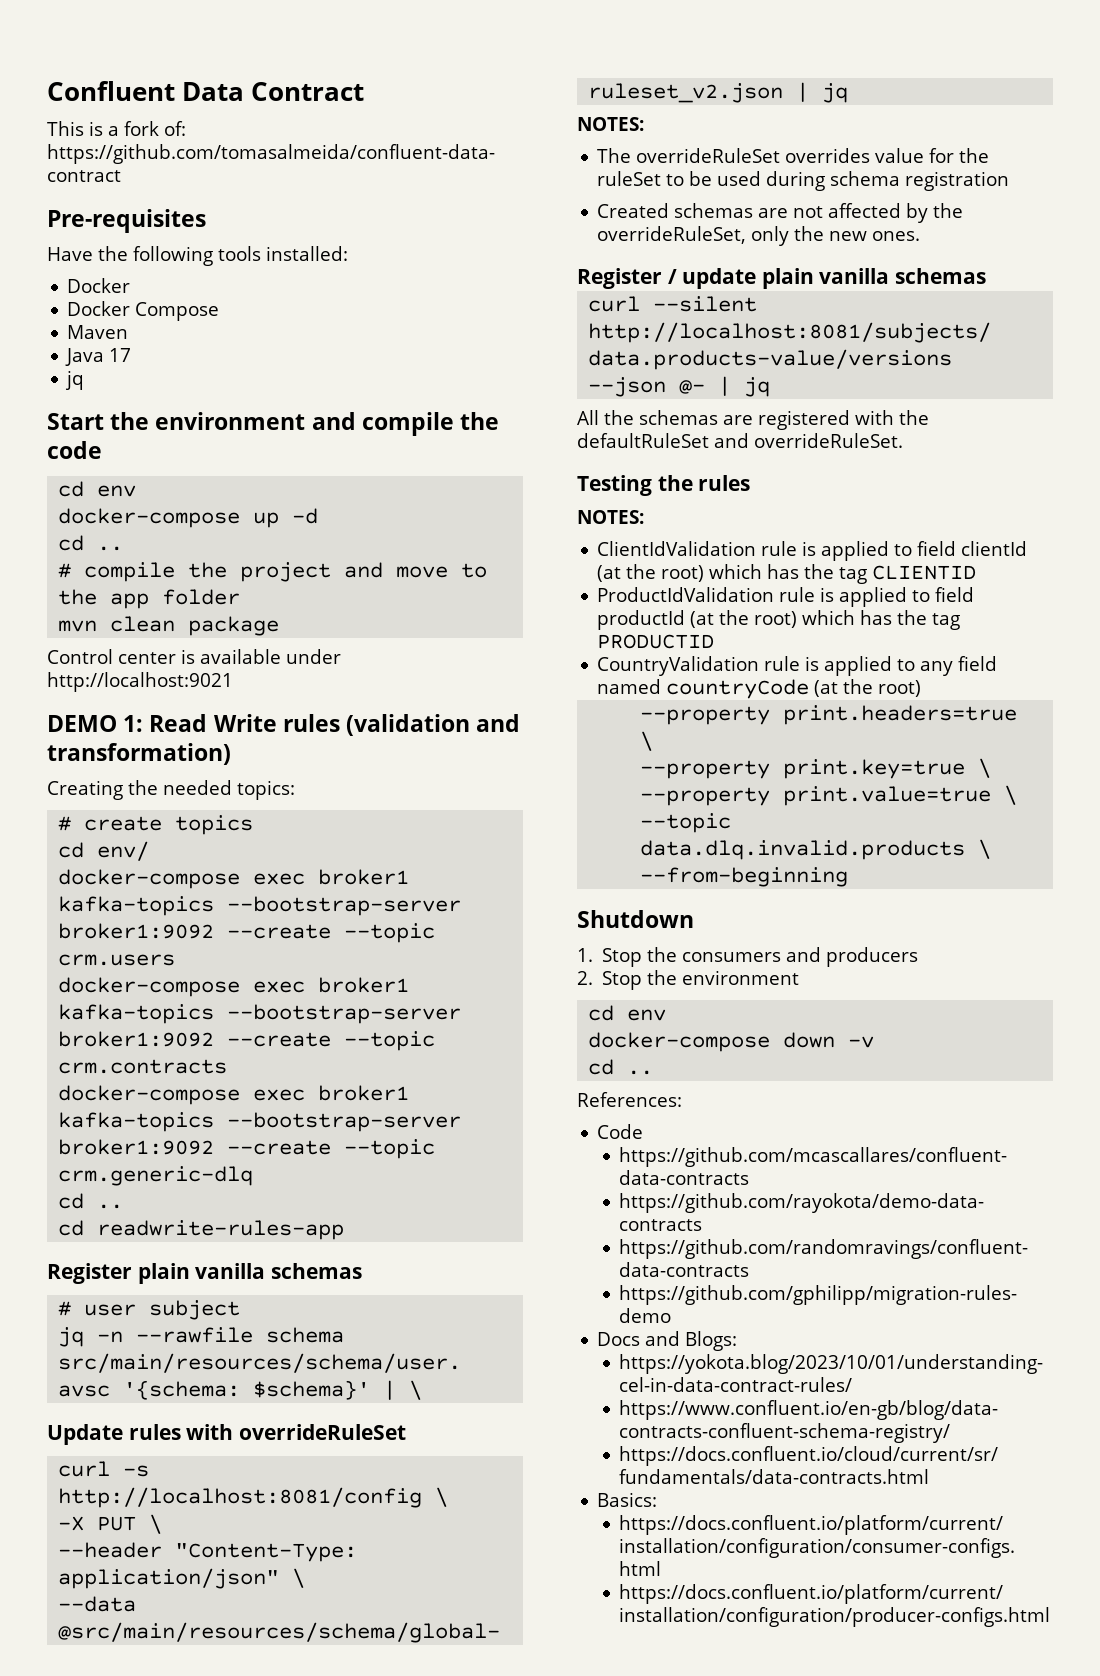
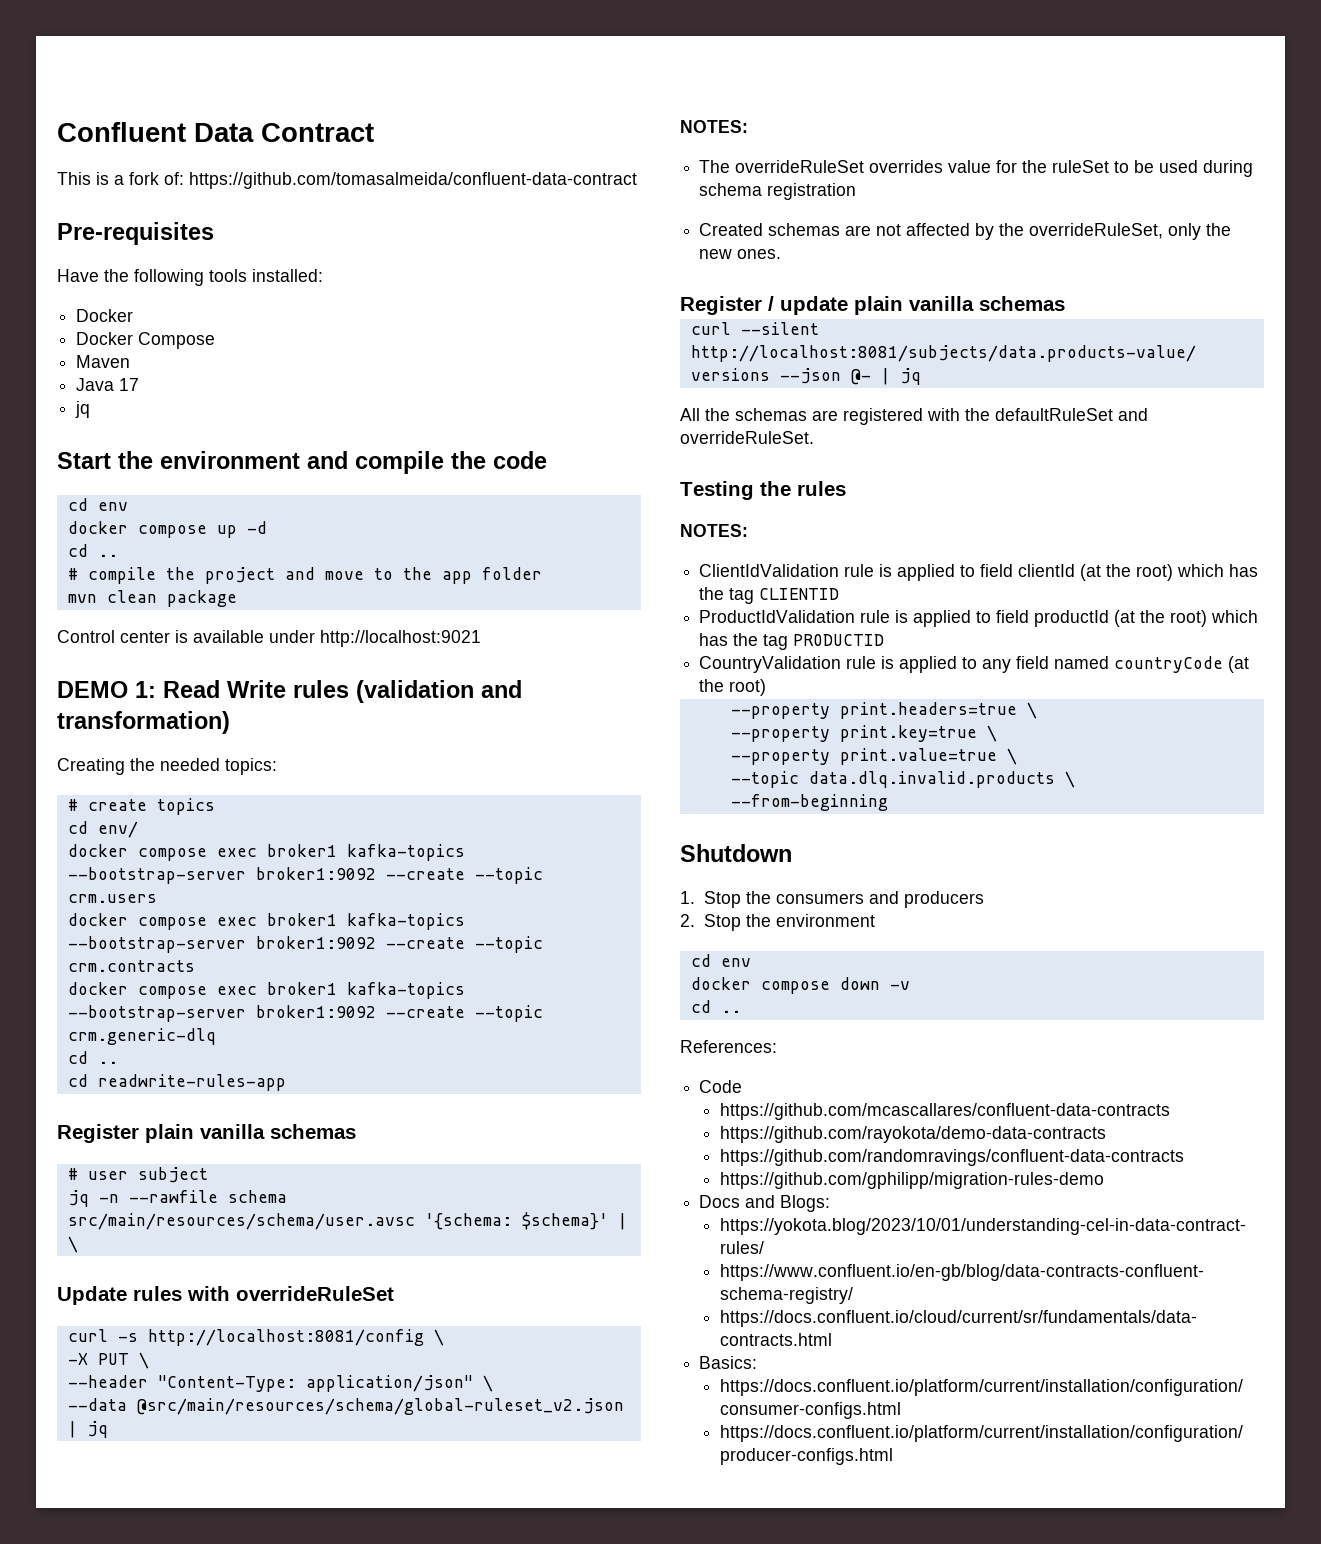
- docker-compose up -d
+ docker compose up -d
- docker-compose exec broker1 kafka-topics --bootstrap-server broker1:9092 --create --topic crm.users
+ docker compose exec broker1 kafka-topics --bootstrap-server broker1:9092 --create --topic crm.users
- docker-compose exec broker1 kafka-topics --bootstrap-server broker1:9092 --create --topic crm.contracts
+ docker compose exec broker1 kafka-topics --bootstrap-server broker1:9092 --create --topic crm.contracts
- docker-compose exec broker1 kafka-topics --bootstrap-server broker1:9092 --create --topic crm.generic-dlq
+ docker compose exec broker1 kafka-topics --bootstrap-server broker1:9092 --create --topic crm.generic-dlq
- docker-compose down -v
+ docker compose down -v

